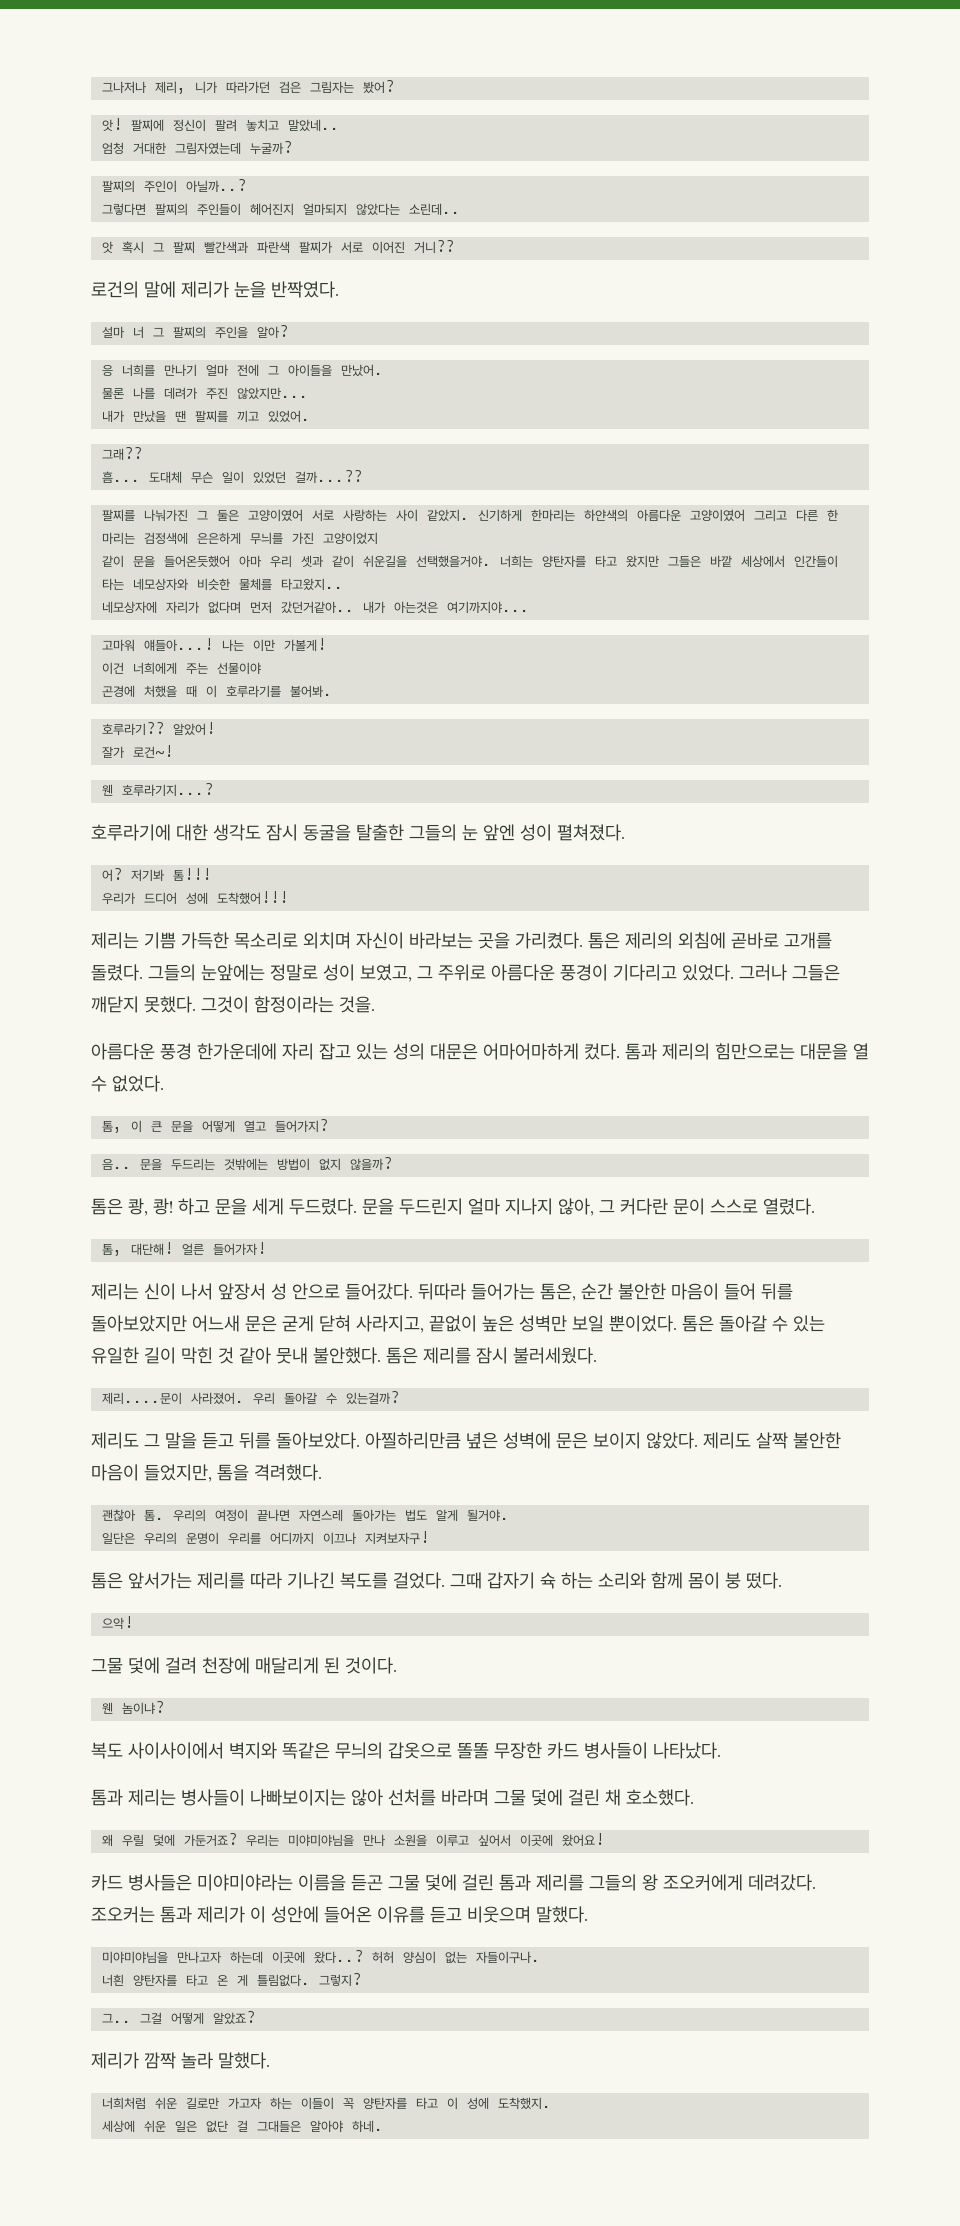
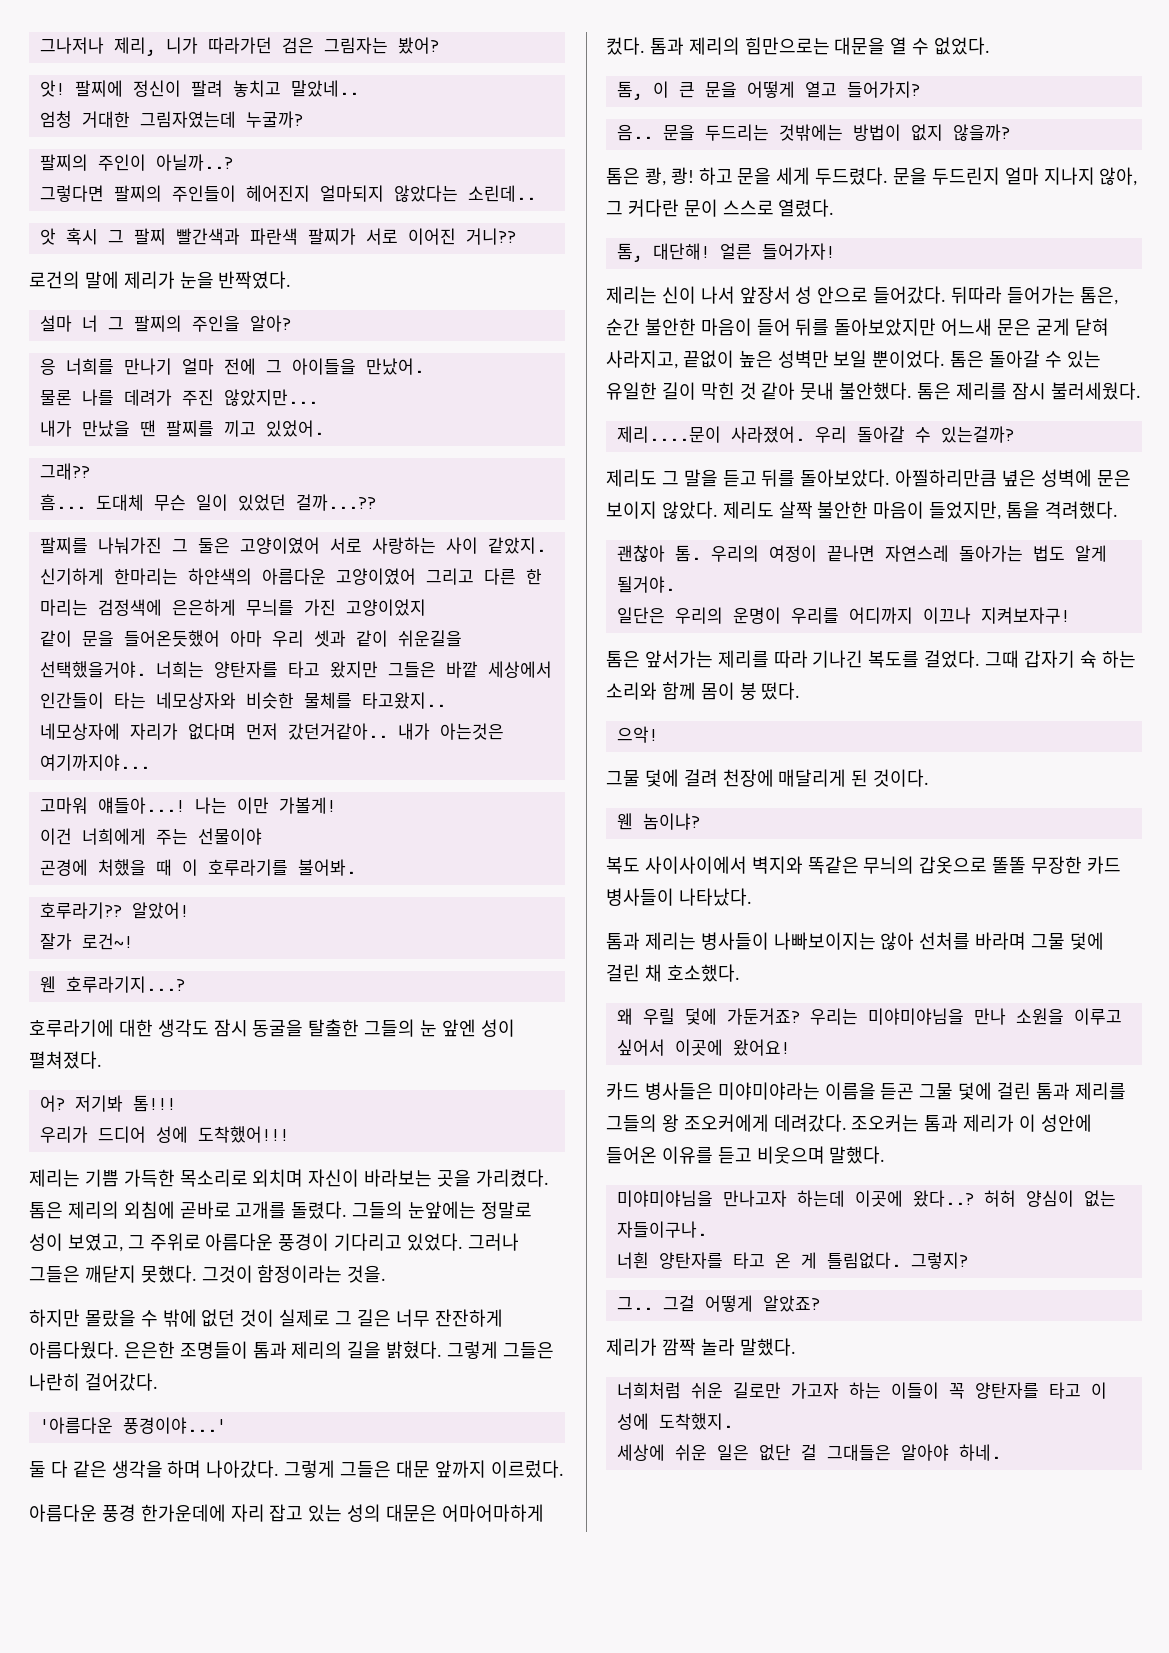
+ 하지만 몰랐을 수 밖에 없던 것이 실제로 그 길은 너무 잔잔하게 아름다웠다. 은은한 조명들이 톰과 제리의 길을 밝혔다. 그렇게 그들은 나란히 걸어갔다.
+ '아름다운 풍경이야...'
+ 둘 다 같은 생각을 하며 나아갔다. 그렇게 그들은 대문 앞까지 이르렀다.

